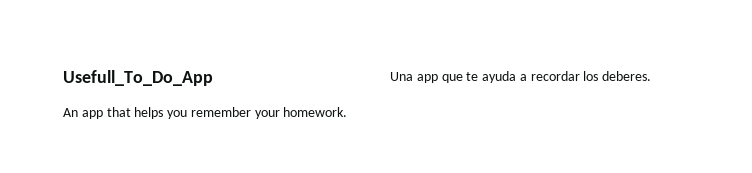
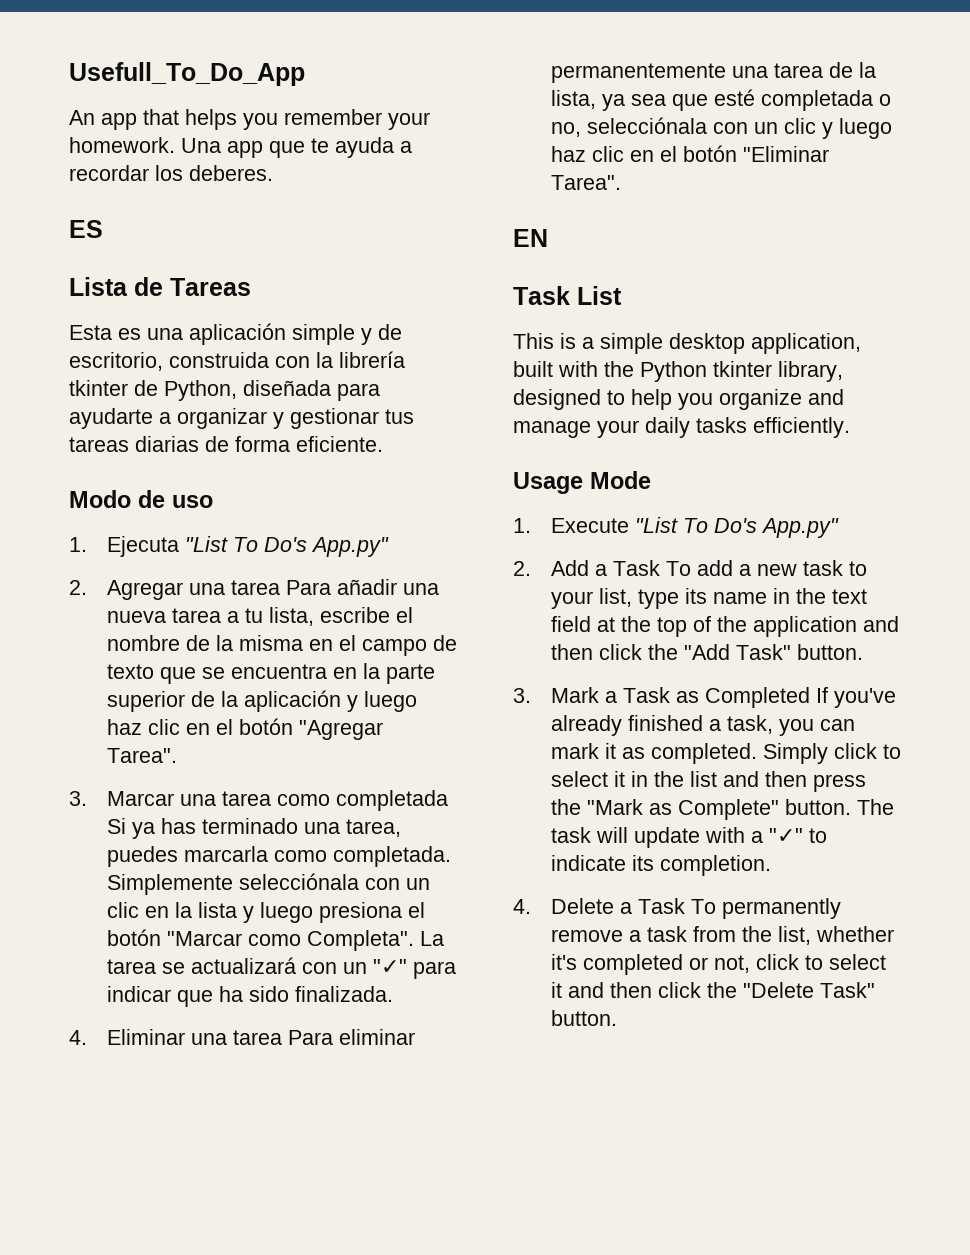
+ ES
+ Lista de Tareas
+ Esta es una aplicación simple y de escritorio, construida con la librería tkinter de Python, diseñada para ayudarte a organizar y gestionar tus tareas diarias de forma eficiente.
+ Modo de uso
+ 1. Ejecuta "List To Do's App.py"
+ 2. Agregar una tarea Para añadir una nueva tarea a tu lista, escribe el nombre de la misma en el campo de texto que se encuentra en la parte superior de la aplicación y luego haz clic en el botón "Agregar Tarea".
+ 3. Marcar una tarea como completada Si ya has terminado una tarea, puedes marcarla como completada. Simplemente selecciónala con un clic en la lista y luego presiona el botón "Marcar como Completa". La tarea se actualizará con un "✓" para indicar que ha sido finalizada.
+ 4. Eliminar una tarea Para eliminar permanentemente una tarea de la lista, ya sea que esté completada o no, selecciónala con un clic y luego haz clic en el botón "Eliminar Tarea".
+ EN
+ Task List
+ This is a simple desktop application, built with the Python tkinter library, designed to help you organize and manage your daily tasks efficiently.
+ Usage Mode
+ 1. Execute "List To Do's App.py"
+ 2. Add a Task To add a new task to your list, type its name in the text field at the top of the application and then click the "Add Task" button.
+ 3. Mark a Task as Completed If you've already finished a task, you can mark it as completed. Simply click to select it in the list and then press the "Mark as Complete" button. The task will update with a "✓" to indicate its completion.
+ 4. Delete a Task To permanently remove a task from the list, whether it's completed or not, click to select it and then click the "Delete Task" button.

